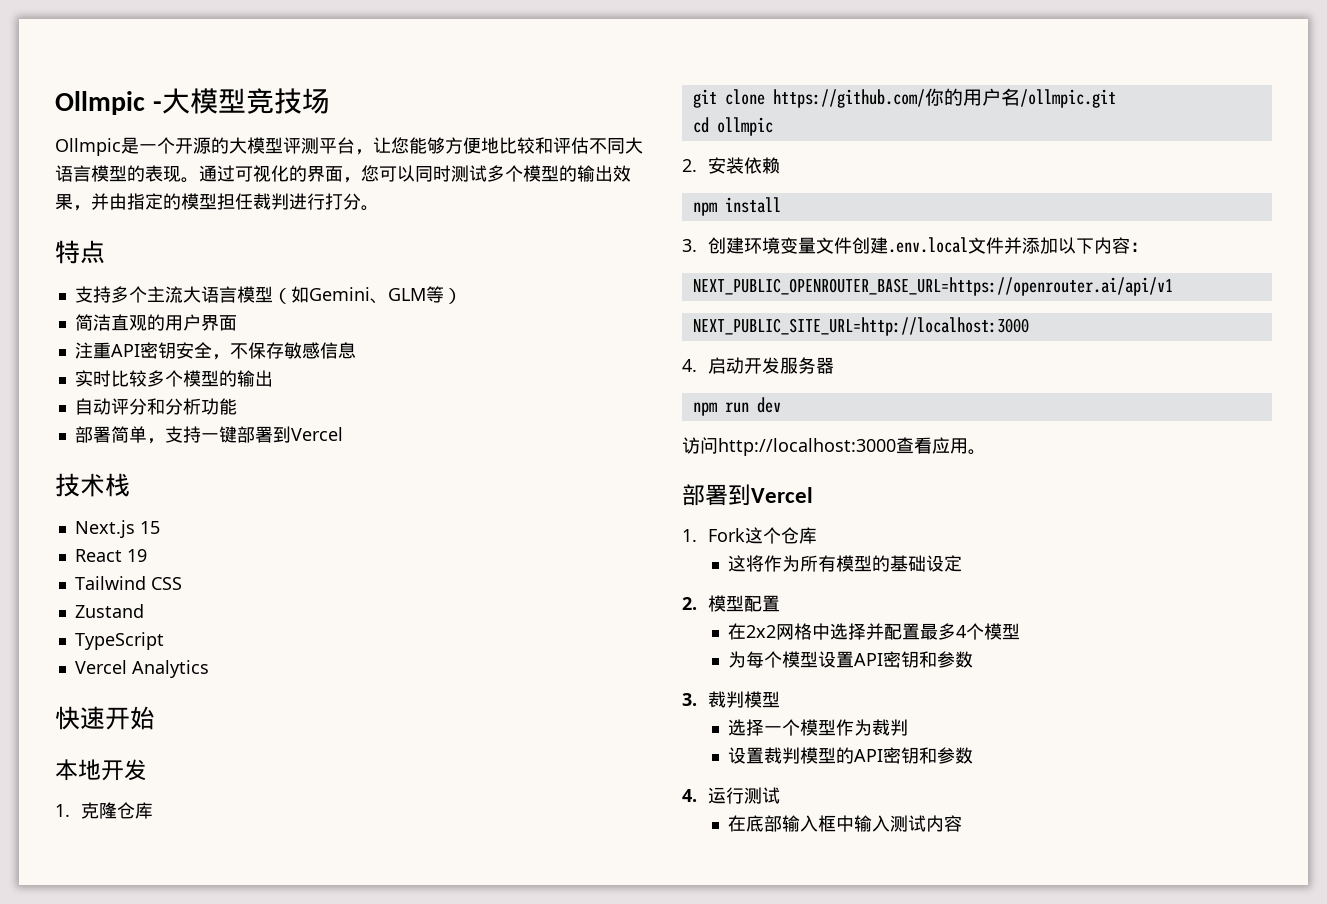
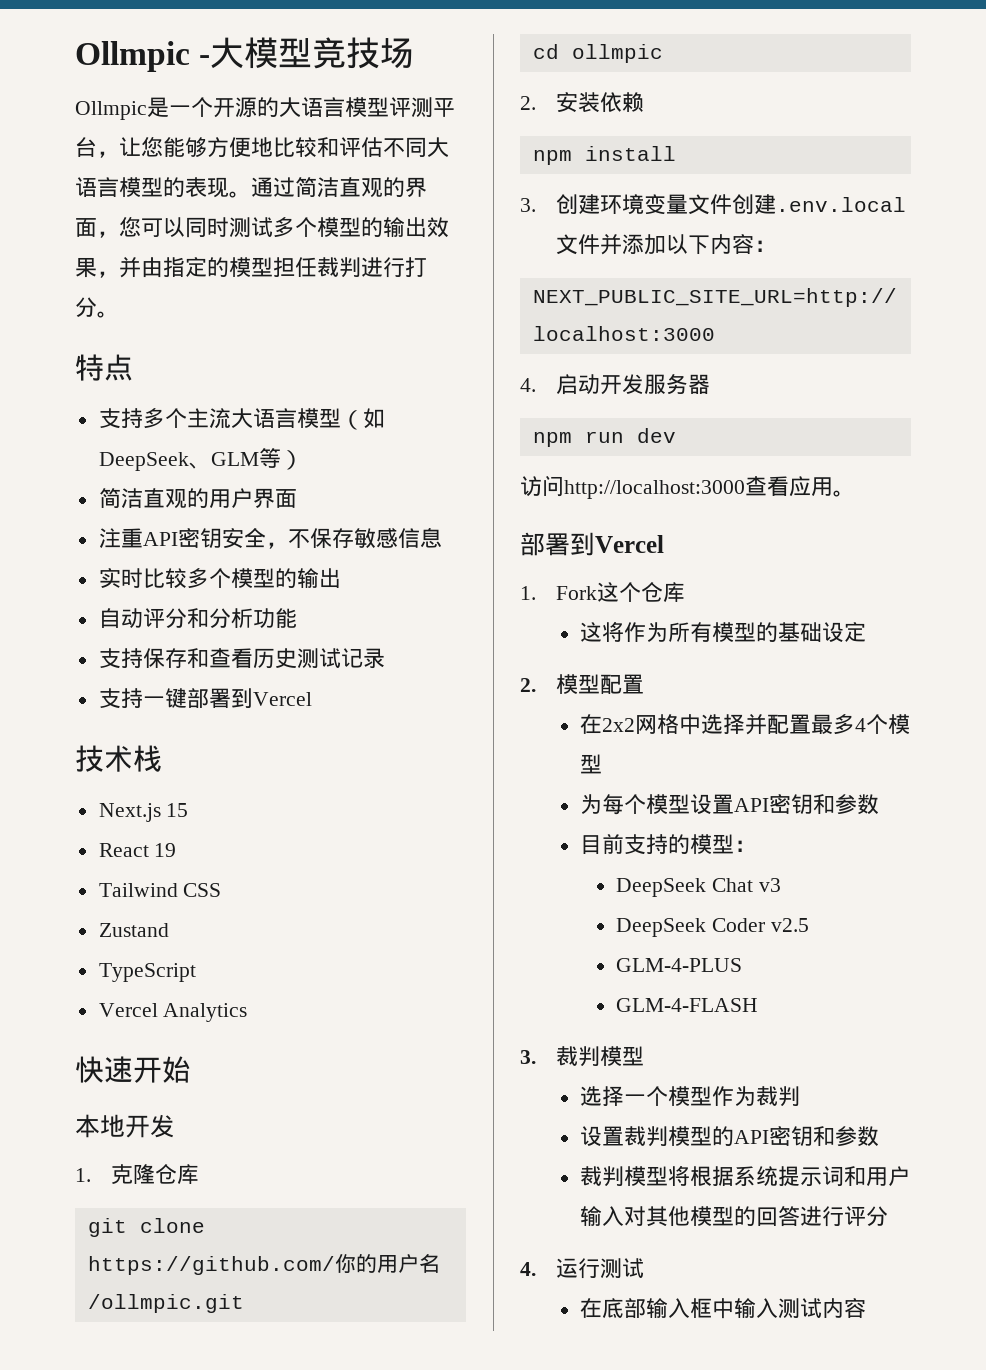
- Ollmpic是一个开源的大模型评测平台，让您能够方便地比较和评估不同大语言模型的表现。
+ Ollmpic是一个开源的大语言模型评测平台，让您能够方便地比较和评估不同大语言模型的表现。
- 通过可视化的界面，您可以同时测试多个模型的输出效果，并由指定的模型担任裁判进行打分。
+ 通过简洁直观的界面，您可以同时测试多个模型的输出效果，并由指定的模型担任裁判进行打分。
- 支持多个主流大语言模型（如Gemini、GLM等）
+ 支持多个主流大语言模型（如DeepSeek、GLM等）
- 部署简单，支持一键部署到Vercel
+ 支持保存和查看历史测试记录
+ 支持一键部署到Vercel
- NEXT_PUBLIC_OPENROUTER_BASE_URL=https://openrouter.ai/api/v1
+ 目前支持的模型：
+ DeepSeek Chat v3
+ DeepSeek Coder v2.5
+ GLM-4-PLUS
+ GLM-4-FLASH
+ 裁判模型将根据系统提示词和用户输入对其他模型的回答进行评分

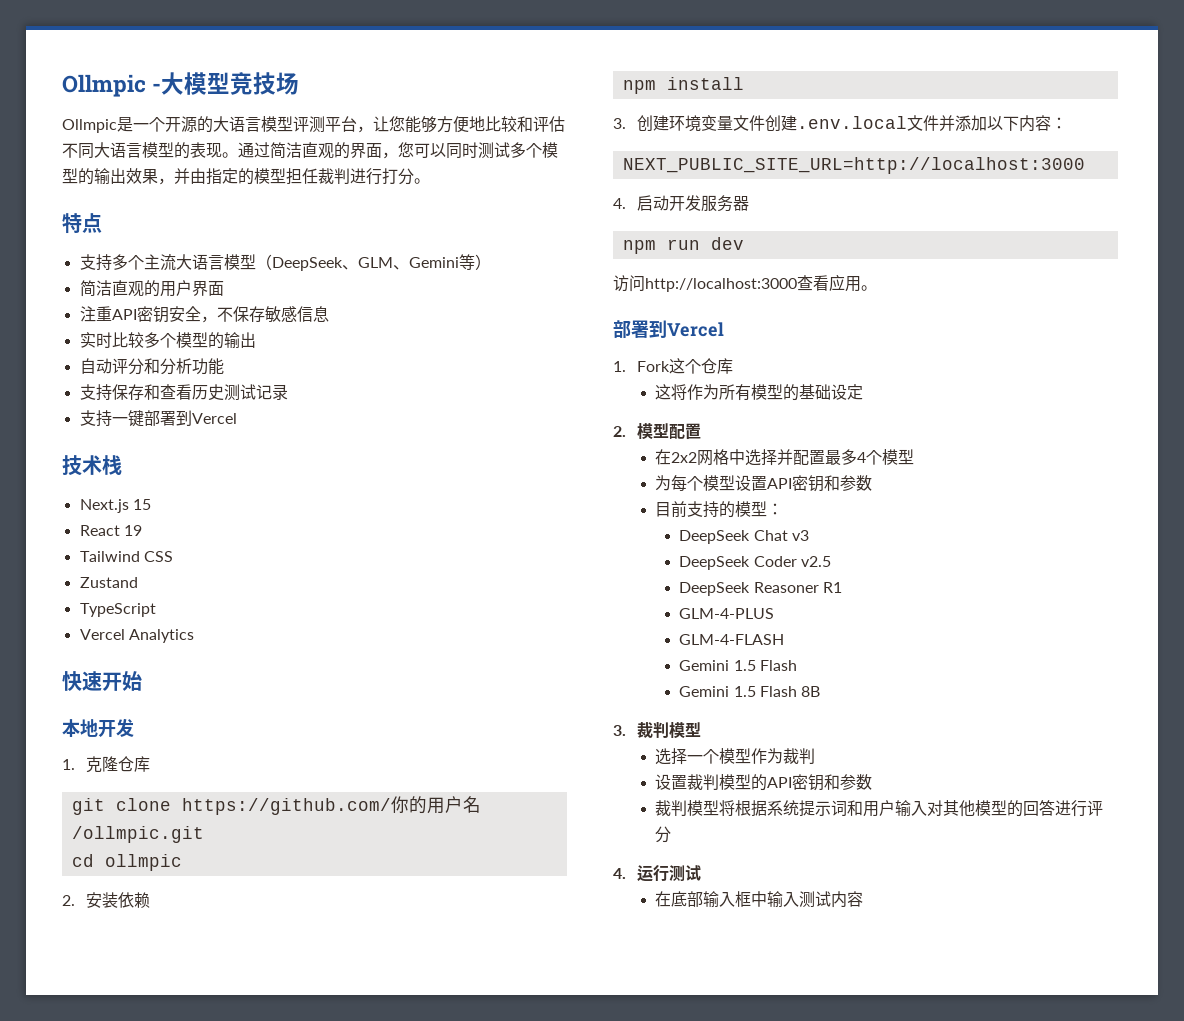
- 支持多个主流大语言模型（如DeepSeek、GLM等）
+ 支持多个主流大语言模型（DeepSeek、GLM、Gemini等）
+ DeepSeek Reasoner R1
  GLM-4-FLASH
+ Gemini 1.5 Flash
+ Gemini 1.5 Flash 8B

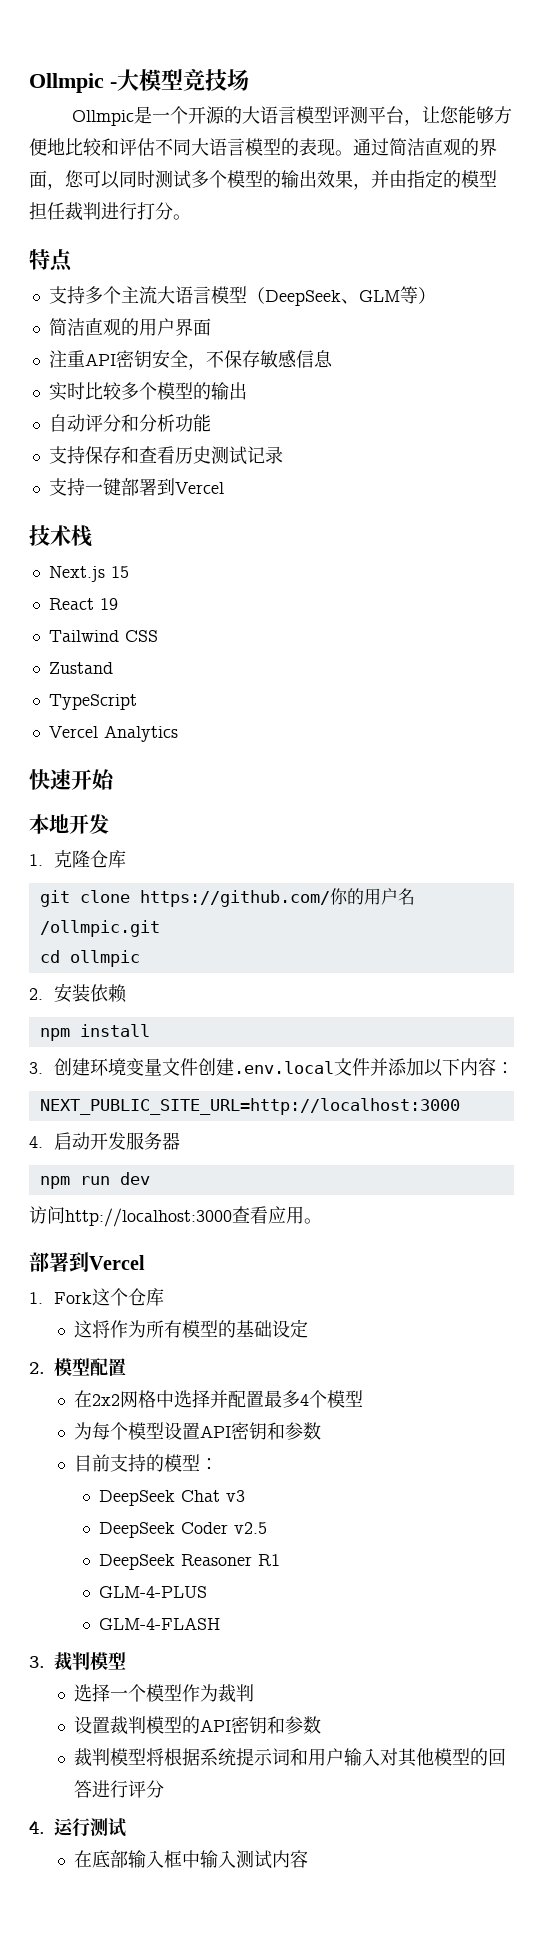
- 支持多个主流大语言模型（DeepSeek、GLM、Gemini等）
+ 支持多个主流大语言模型（DeepSeek、GLM等）
  GLM-4-FLASH
- Gemini 1.5 Flash
- Gemini 1.5 Flash 8B

